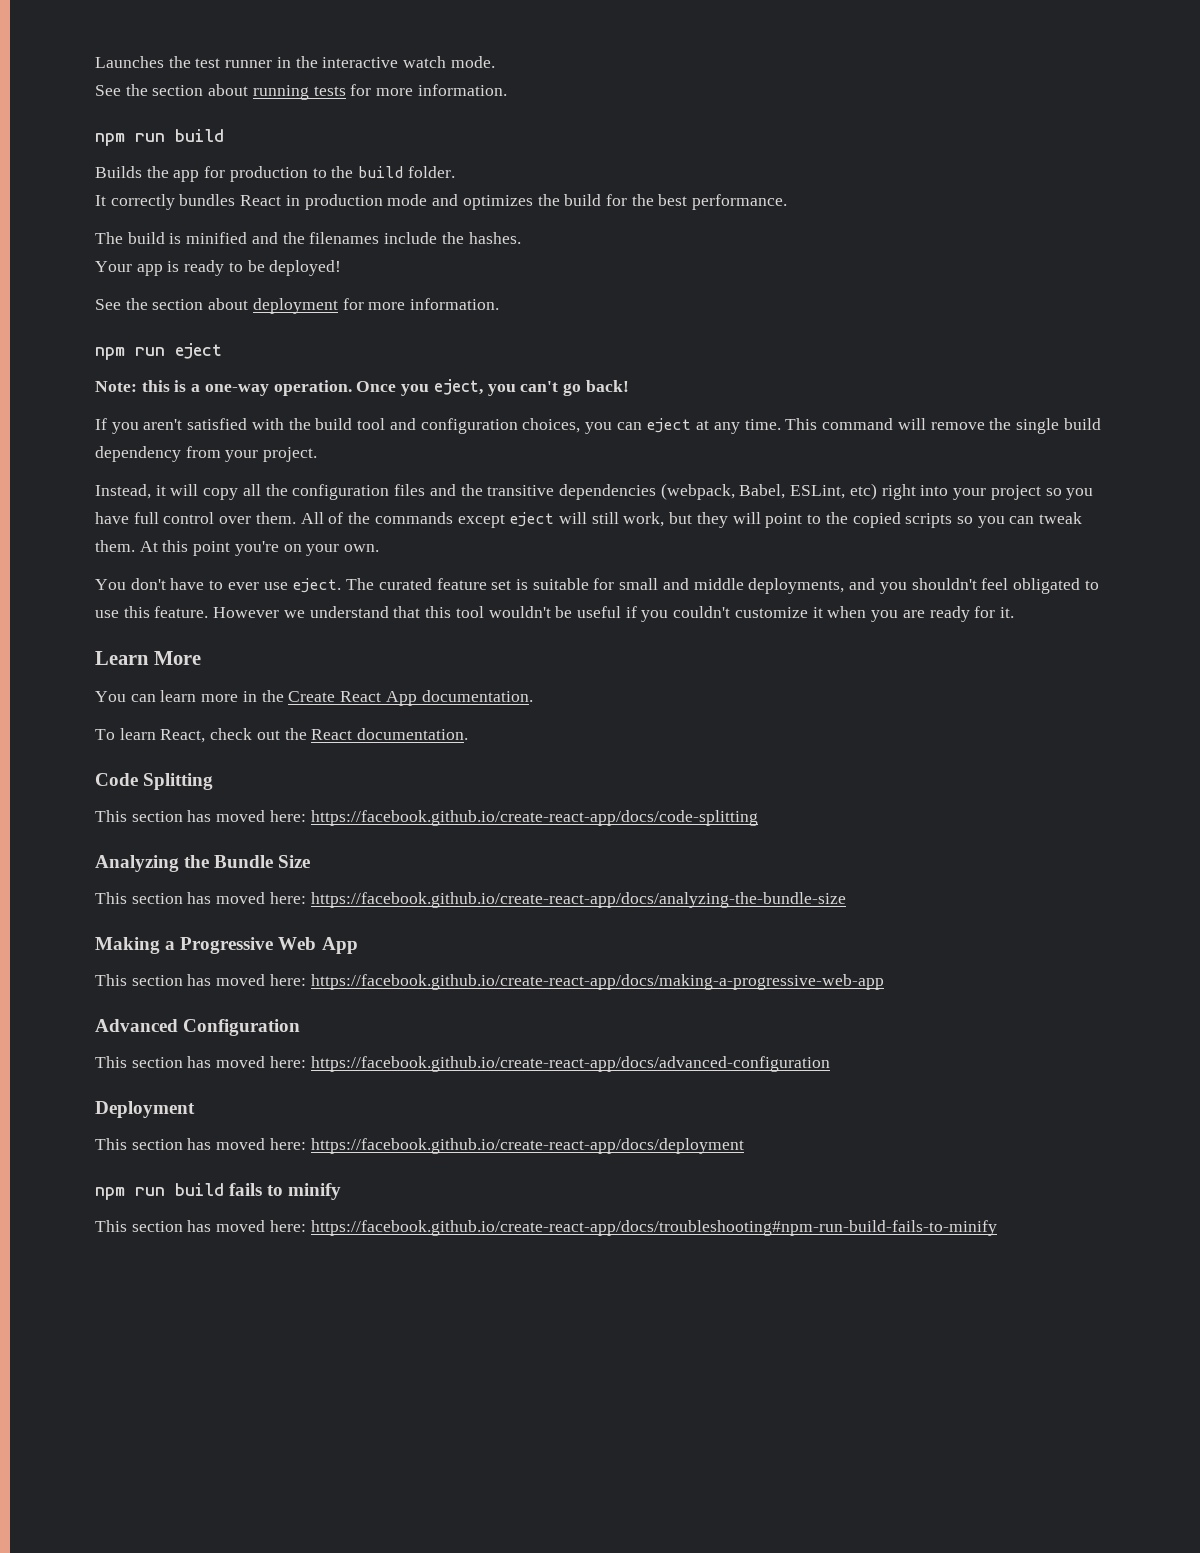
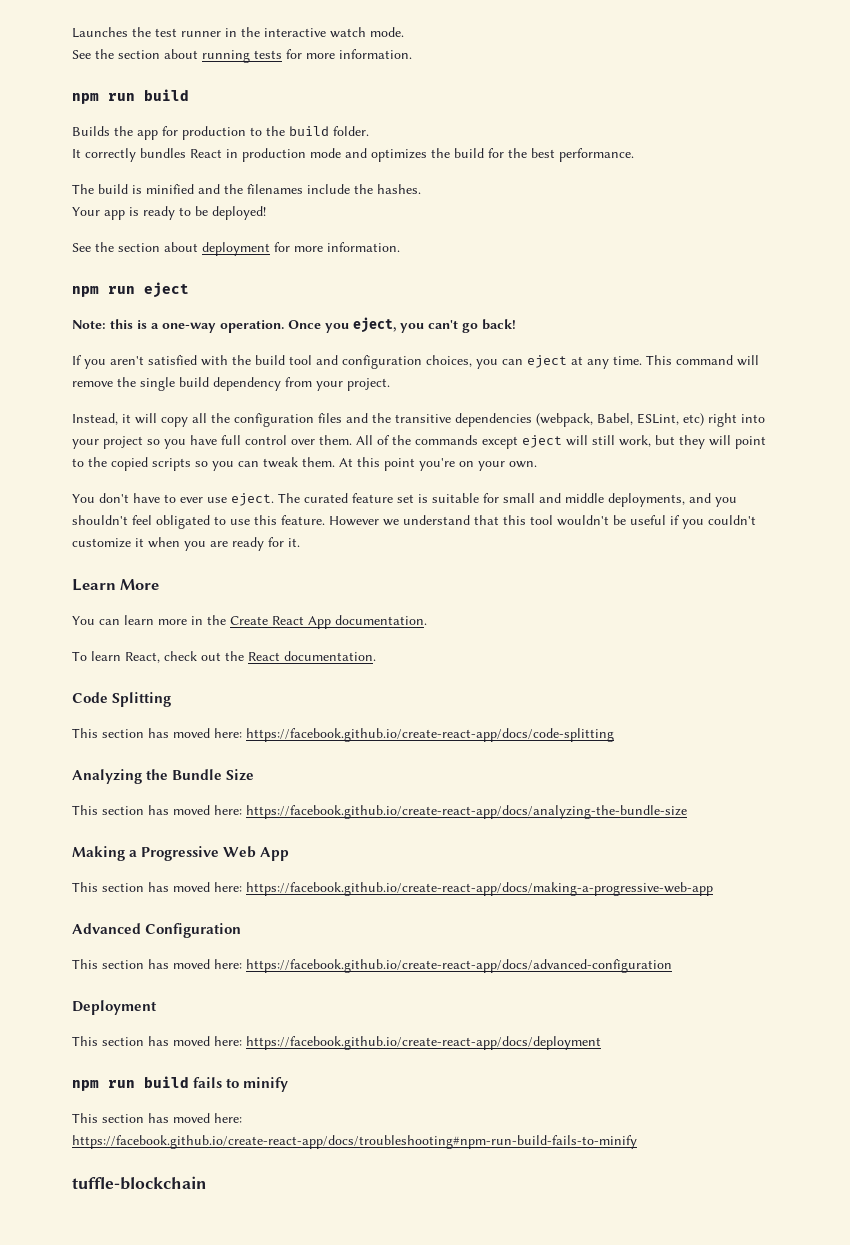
+ tuffle-blockchain

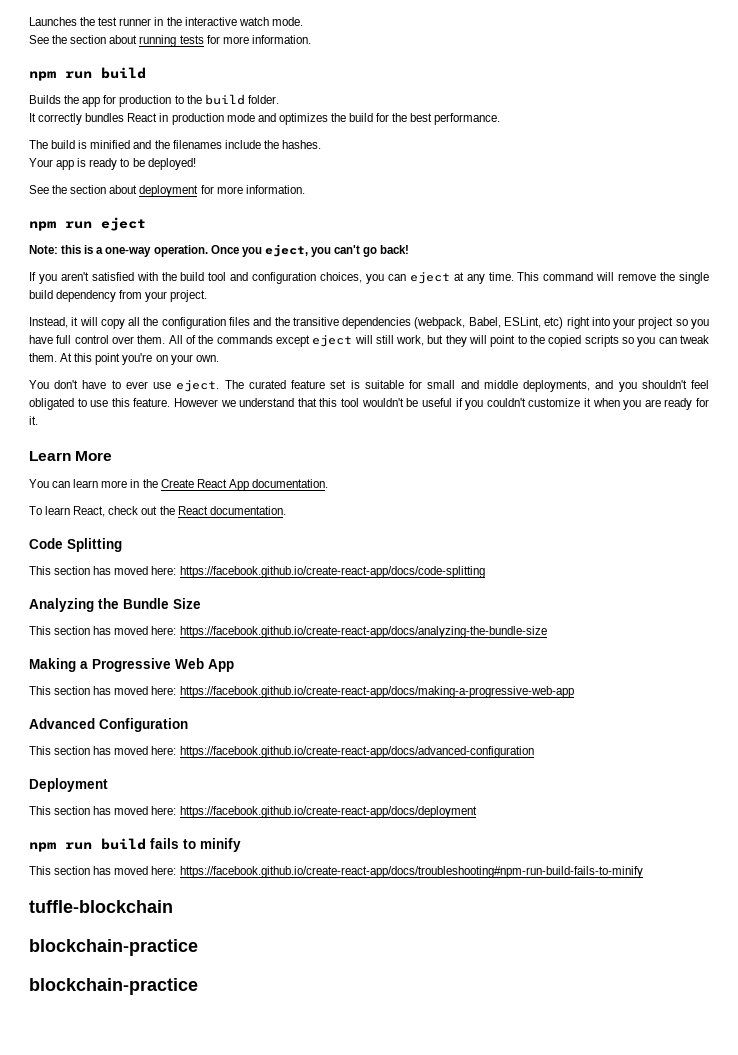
  tuffle-blockchain
+ blockchain-practice
+ blockchain-practice

